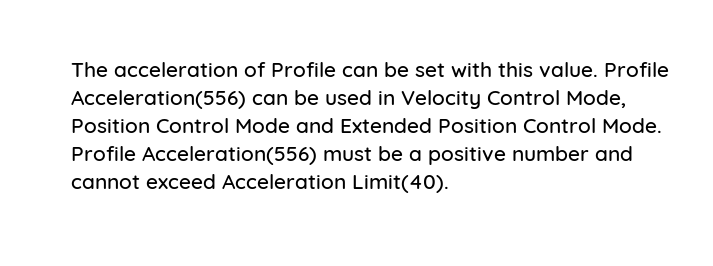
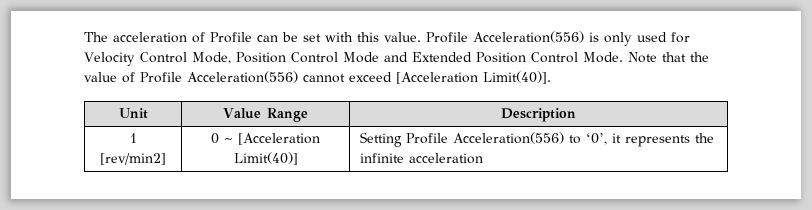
- Profile Acceleration(556) can be used in Velocity Control Mode, Position Control Mode and Extended Position Control Mode.
+ Profile Acceleration(556) is only used for Velocity Control Mode, Position Control Mode and Extended Position Control Mode.
- Profile Acceleration(556) must be a positive number and cannot exceed Acceleration Limit(40).
+ Note that the value of Profile Acceleration(556) cannot exceed [Acceleration Limit(40)].
+ Unit | Value Range | Description
+ 1 [rev/min2] | 0 ~ [Acceleration Limit(40)] | Setting Profile Acceleration(556) to ‘0’, it represents the infinite acceleration

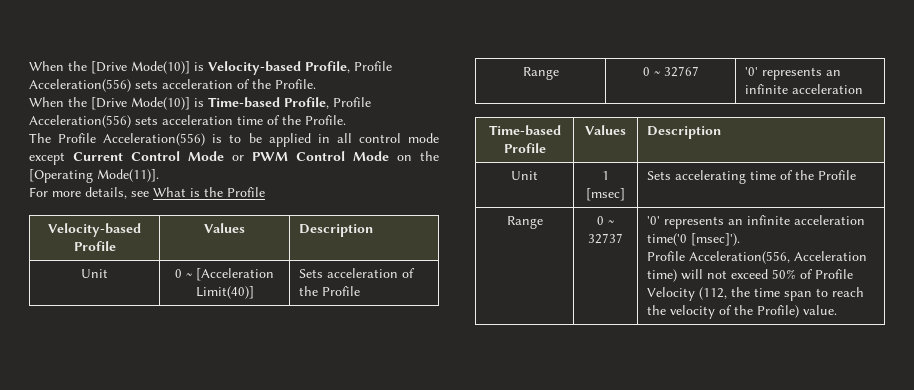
- The acceleration of Profile can be set with this value. Profile Acceleration(556) is only used for Velocity Control Mode, Position Control Mode and Extended Position Control Mode. Note that the value of Profile Acceleration(556) cannot exceed [Acceleration Limit(40)].
- Unit | Value Range | Description
- 1 [rev/min2] | 0 ~ [Acceleration Limit(40)] | Setting Profile Acceleration(556) to ‘0’, it represents the infinite acceleration
+ When the [Drive Mode(10)] is Velocity-based Profile, Profile Acceleration(556) sets acceleration of the Profile.
+ When the [Drive Mode(10)] is Time-based Profile, Profile Acceleration(556) sets acceleration time of the Profile.
+ The Profile Acceleration(556) is to be applied in all control mode except Current Control Mode or PWM Control Mode on the [Operating Mode(11)].
+ For more details, see What is the Profile
+ Velocity-based Profile | Values | Description
+ Unit | 0 ~ [Acceleration Limit(40)] | Sets acceleration of the Profile
+ Range | 0 ~ 32767 | '0' represents an infinite acceleration
+ Time-based Profile | Values | Description
+ Unit | 1 [msec] | Sets accelerating time of the Profile
+ Range | 0 ~ 32737 | '0' represents an infinite acceleration time('0 [msec]').
+ Profile Acceleration(556, Acceleration time) will not exceed 50% of Profile Velocity (112, the time span to reach the velocity of the Profile) value.

